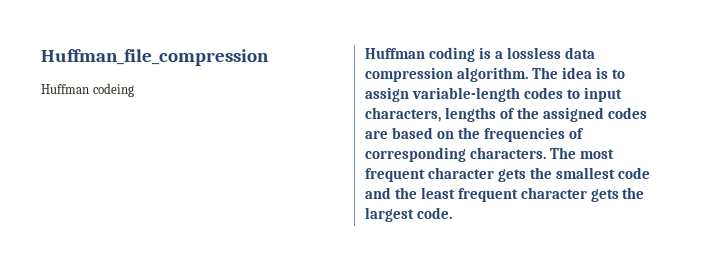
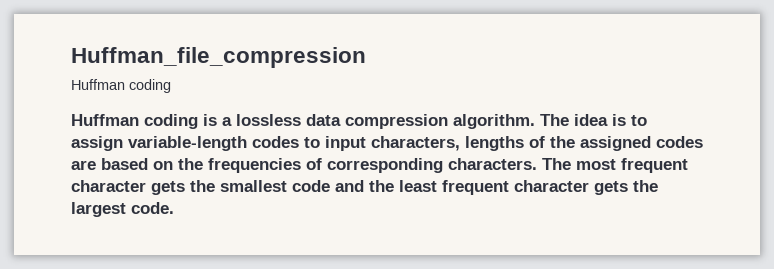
  Huffman_file_compression
- Huffman codeing
+ Huffman coding

